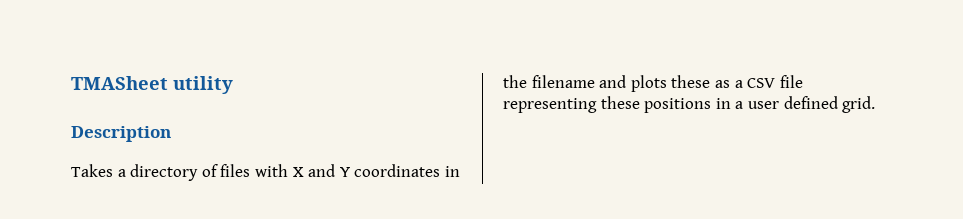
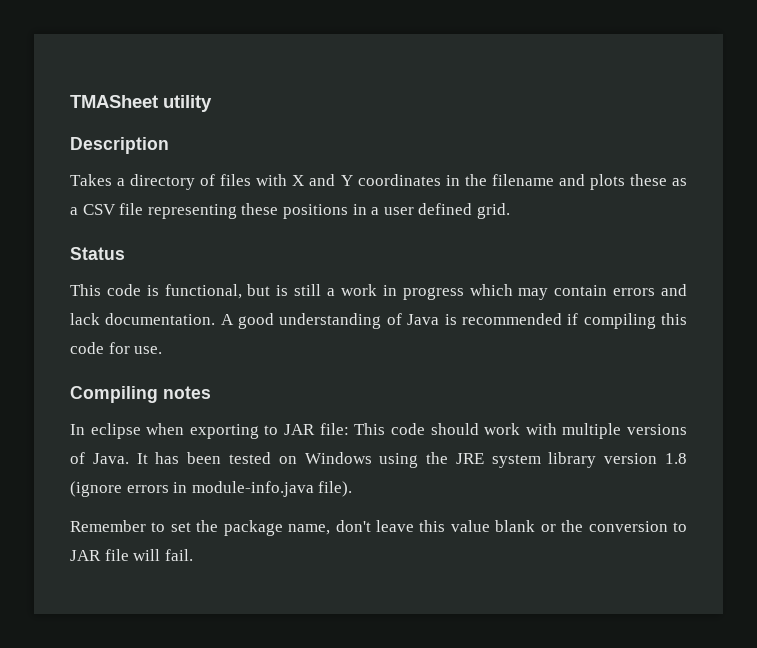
+ Status
+ This code is functional, but is still a work in progress which may contain errors and lack documentation. A good understanding of Java is recommended if compiling this code for use.
+ Compiling notes
+ In eclipse when exporting to JAR file: This code should work with multiple versions of Java. It has been tested on Windows using the JRE system library version 1.8 (ignore errors in module-info.java file).
+ Remember to set the package name, don't leave this value blank or the conversion to JAR file will fail.

